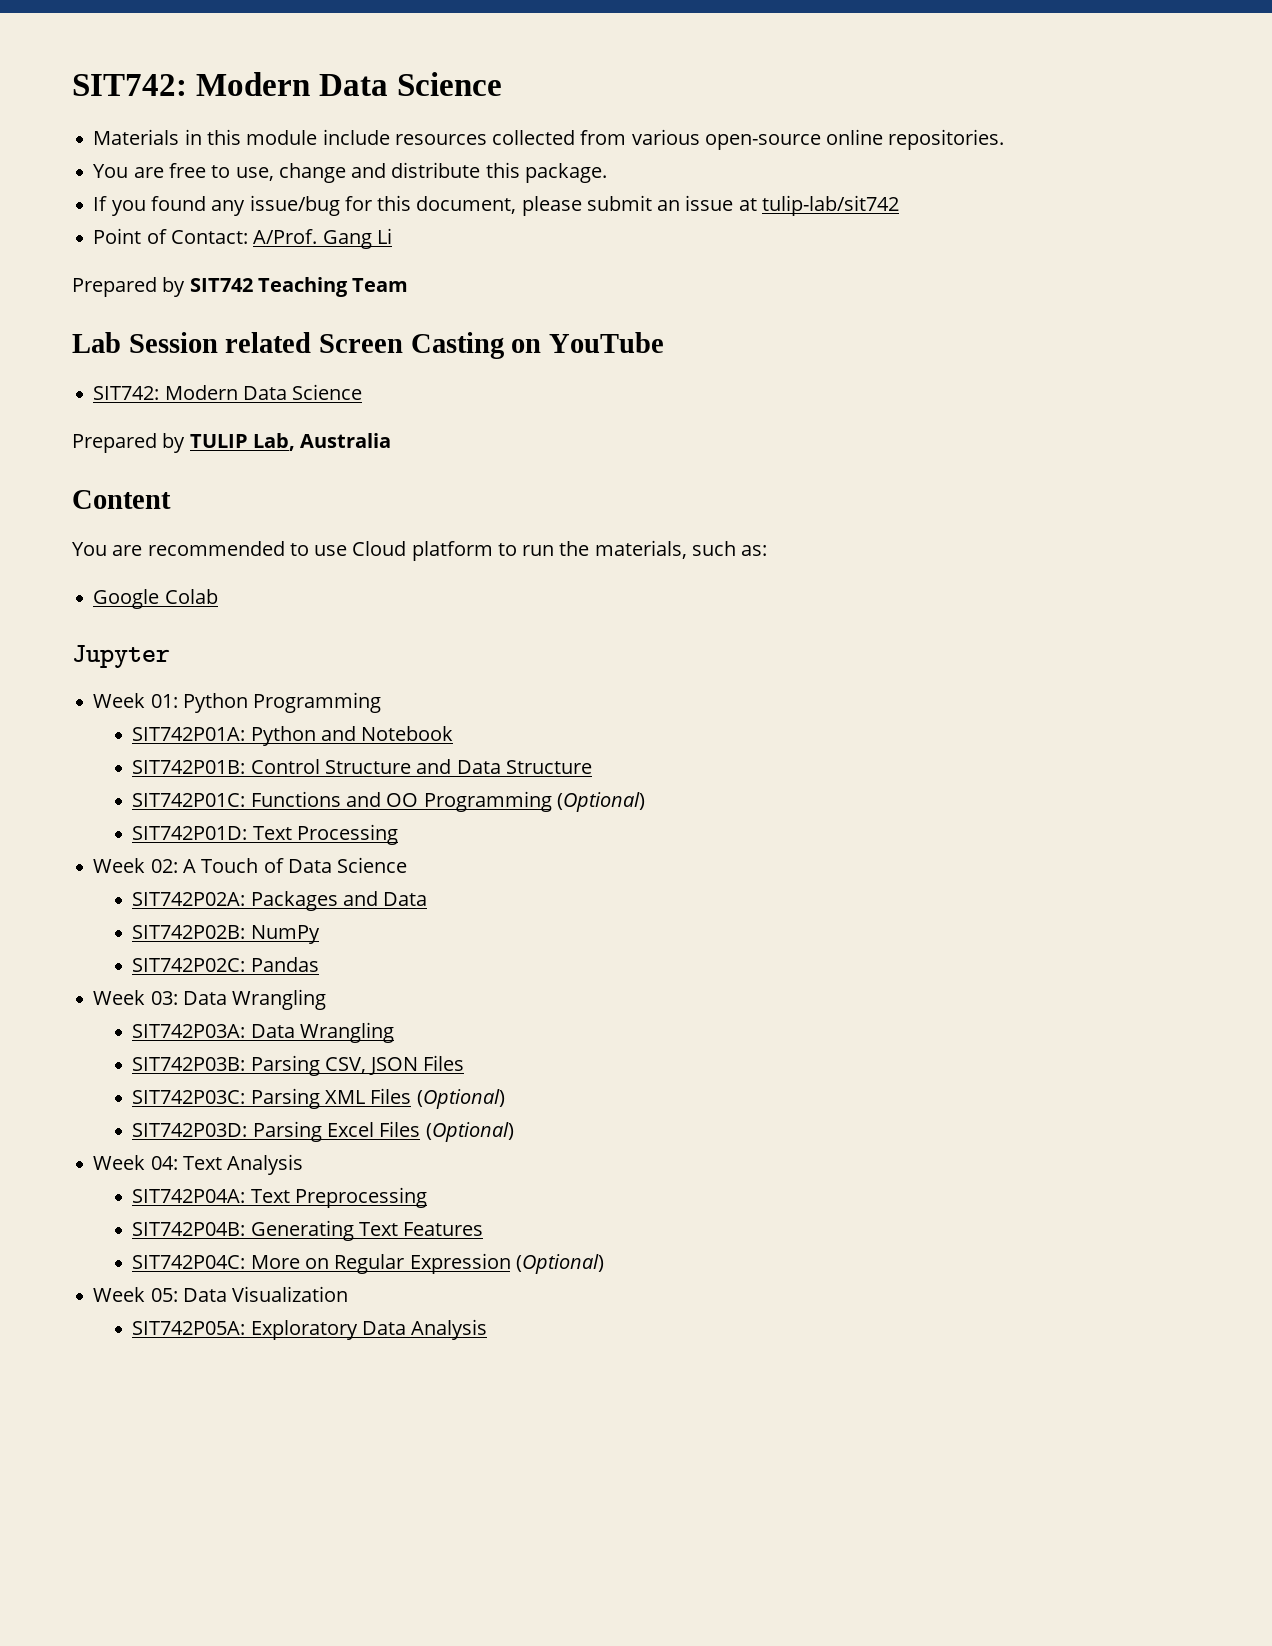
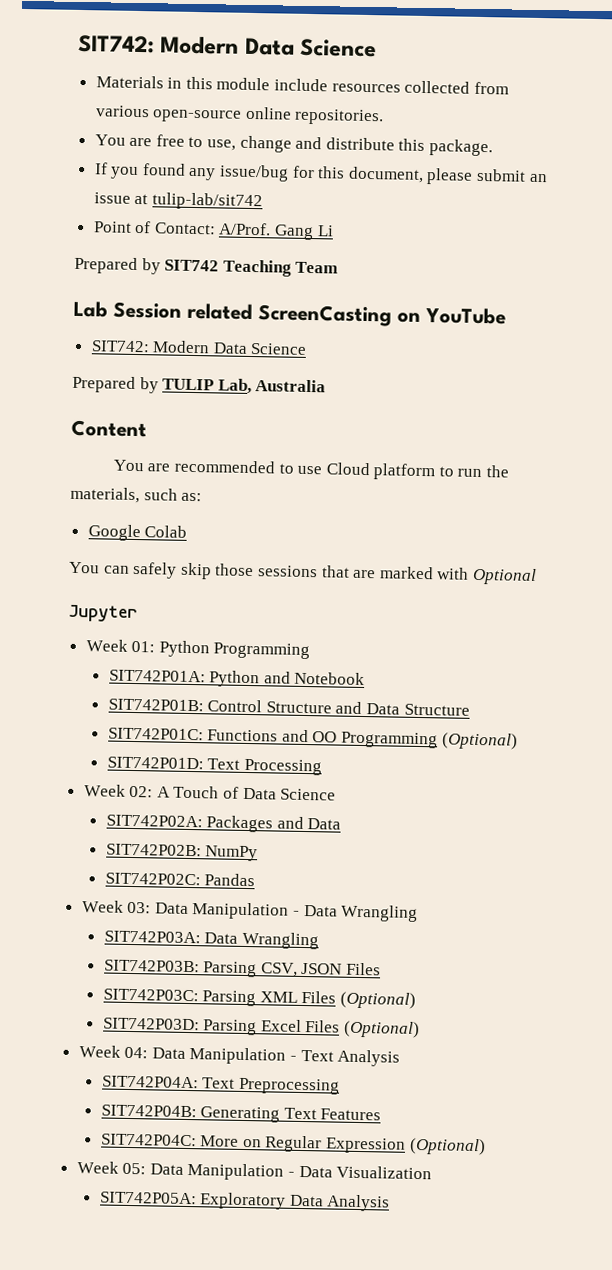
- Lab Session related Screen Casting on YouTube
+ Lab Session related ScreenCasting on YouTube
+ You can safely skip those sessions that are marked with Optional
- Week 03: Data Wrangling
+ Week 03: Data Manipulation - Data Wrangling
- Week 04: Text Analysis
+ Week 04: Data Manipulation - Text Analysis
- Week 05: Data Visualization
+ Week 05: Data Manipulation - Data Visualization

